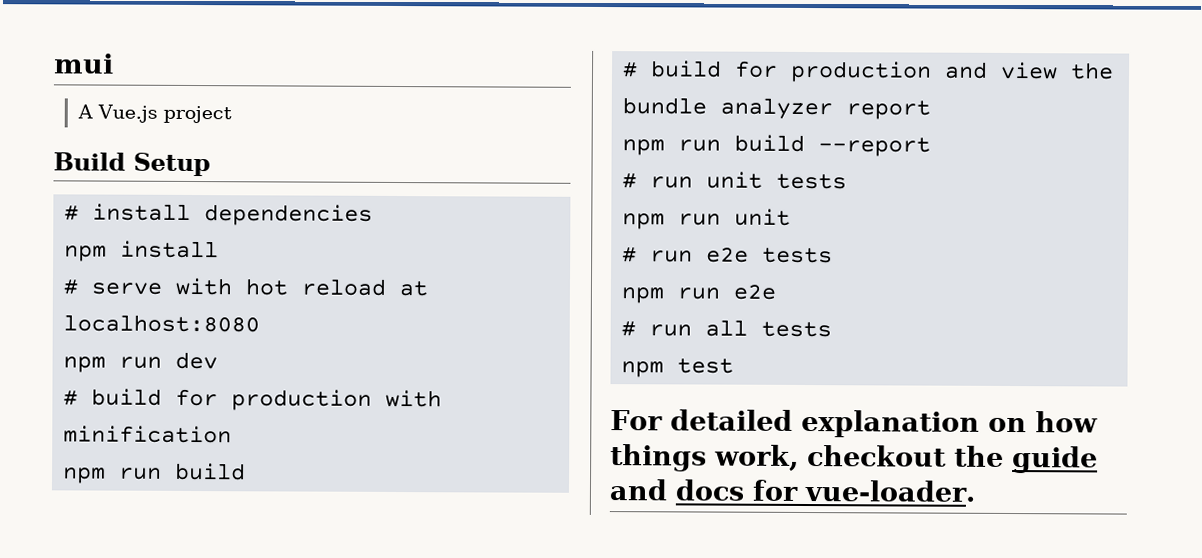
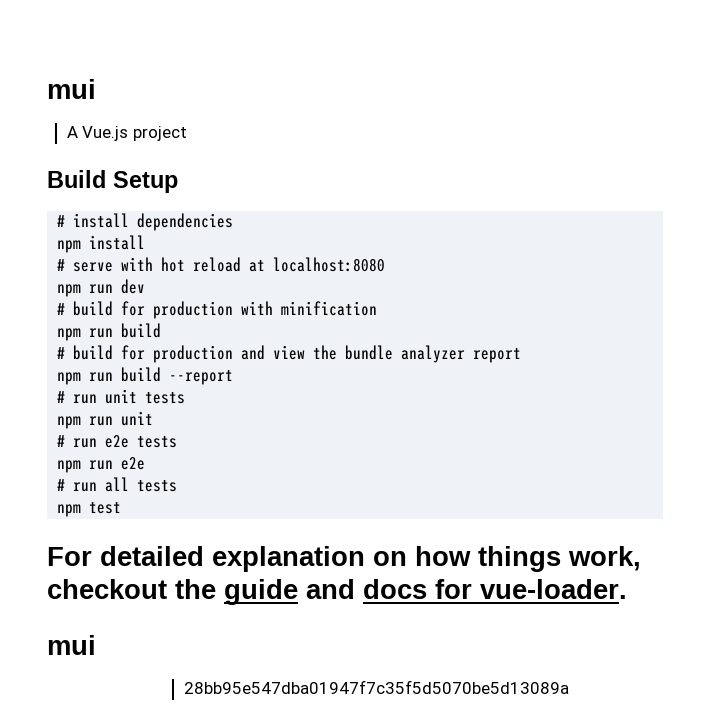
  For detailed explanation on how things work, checkout the guide and docs for vue-loader.
+ mui
+ 28bb95e547dba01947f7c35f5d5070be5d13089a

